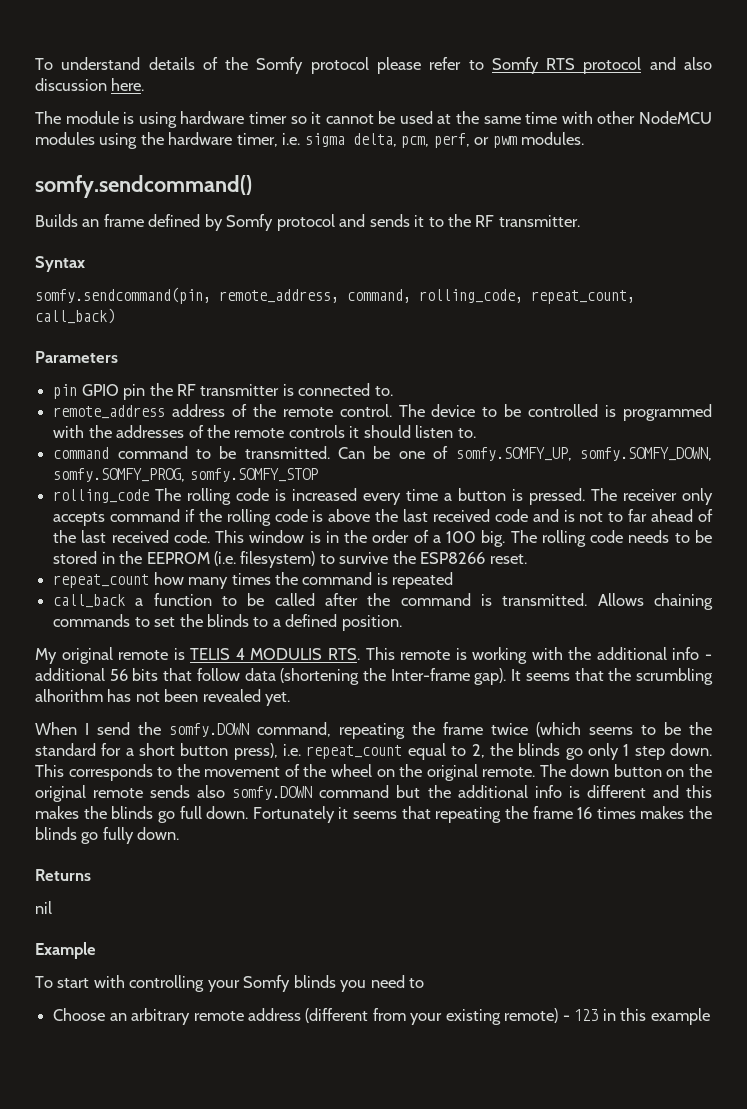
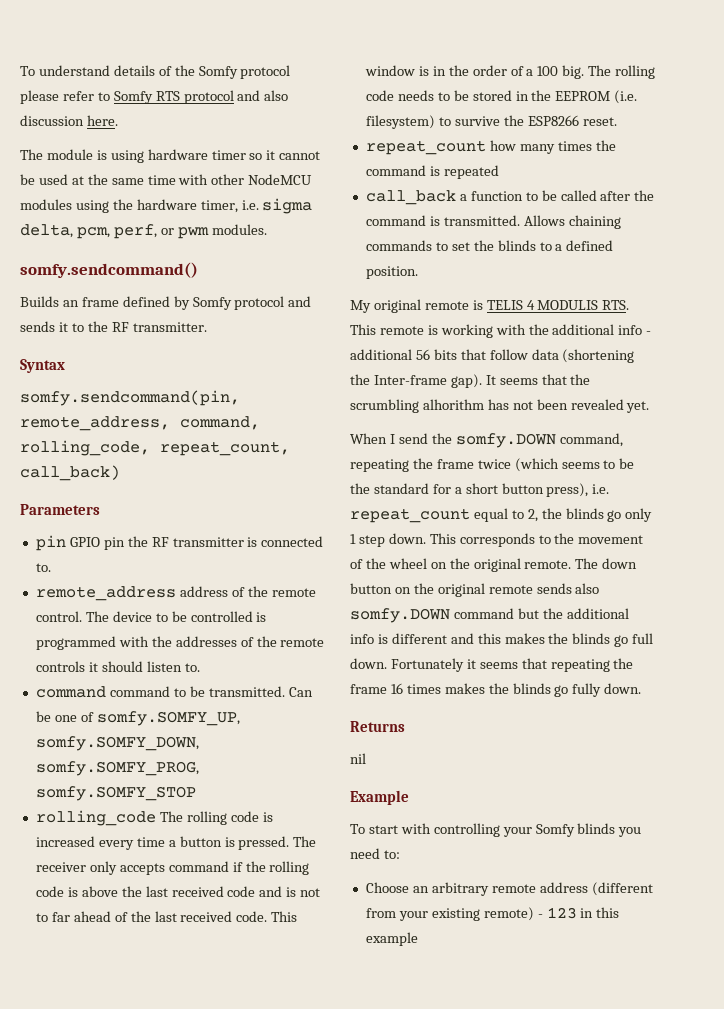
- To start with controlling your Somfy blinds you need to
+ To start with controlling your Somfy blinds you need to:

